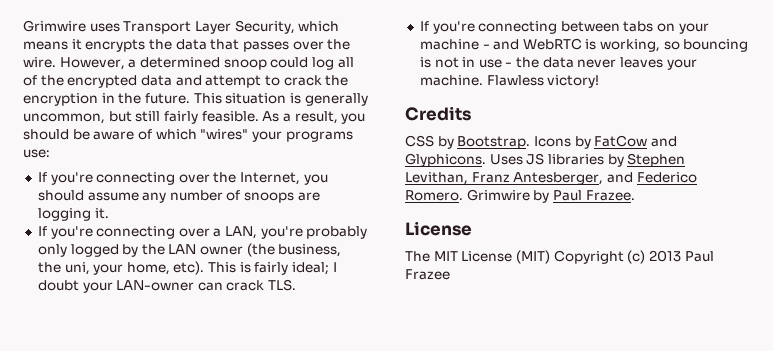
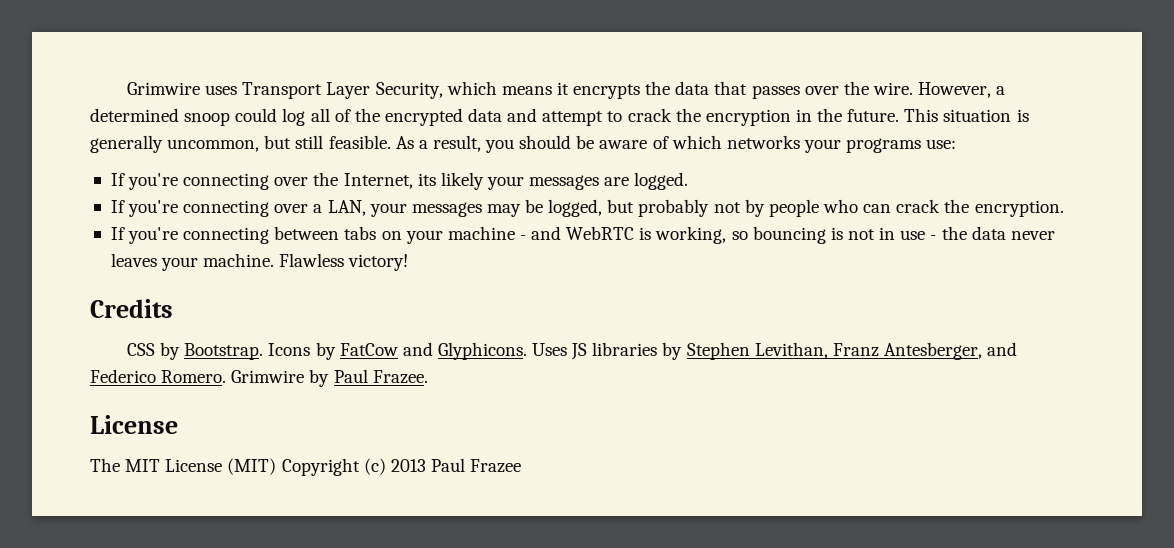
- This situation is generally uncommon, but still fairly feasible.
+ This situation is generally uncommon, but still feasible.
- As a result, you should be aware of which "wires" your programs use:
+ As a result, you should be aware of which networks your programs use:
- If you're connecting over the Internet, you should assume any number of snoops are logging it.
+ If you're connecting over the Internet, its likely your messages are logged.
- If you're connecting over a LAN, you're probably only logged by the LAN owner (the business, the uni, your home, etc). This is fairly ideal; I doubt your LAN-owner can crack TLS.
+ If you're connecting over a LAN, your messages may be logged, but probably not by people who can crack the encryption.

